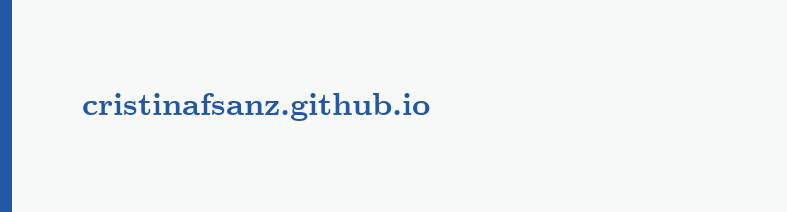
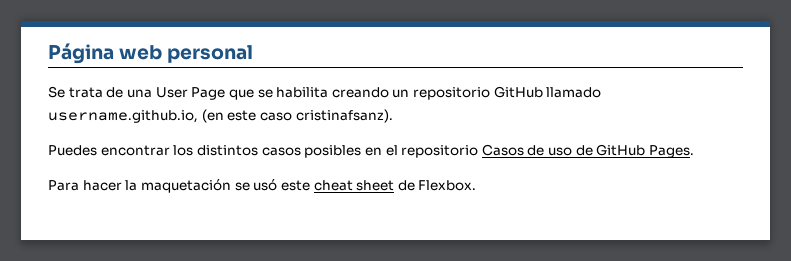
- cristinafsanz.github.io
+ Página web personal
+ Se trata de una User Page que se habilita creando un repositorio GitHub llamado username.github.io, (en este caso cristinafsanz).
+ Puedes encontrar los distintos casos posibles en el repositorio Casos de uso de GitHub Pages.
+ Para hacer la maquetación se usó este cheat sheet de Flexbox.

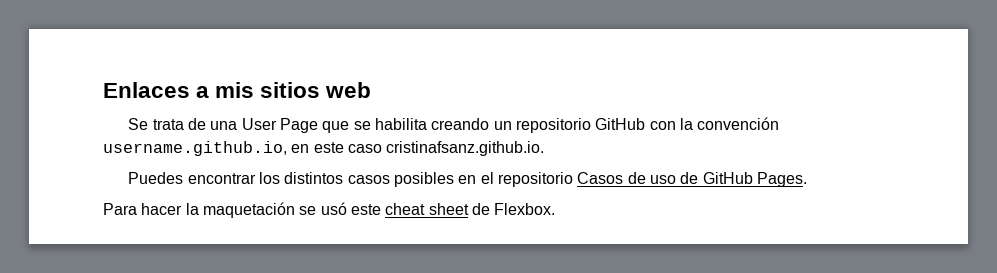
- Página web personal
+ Enlaces a mis sitios web
- Se trata de una User Page que se habilita creando un repositorio GitHub llamado username.github.io, (en este caso cristinafsanz).
+ Se trata de una User Page que se habilita creando un repositorio GitHub con la convención username.github.io, en este caso cristinafsanz.github.io.

